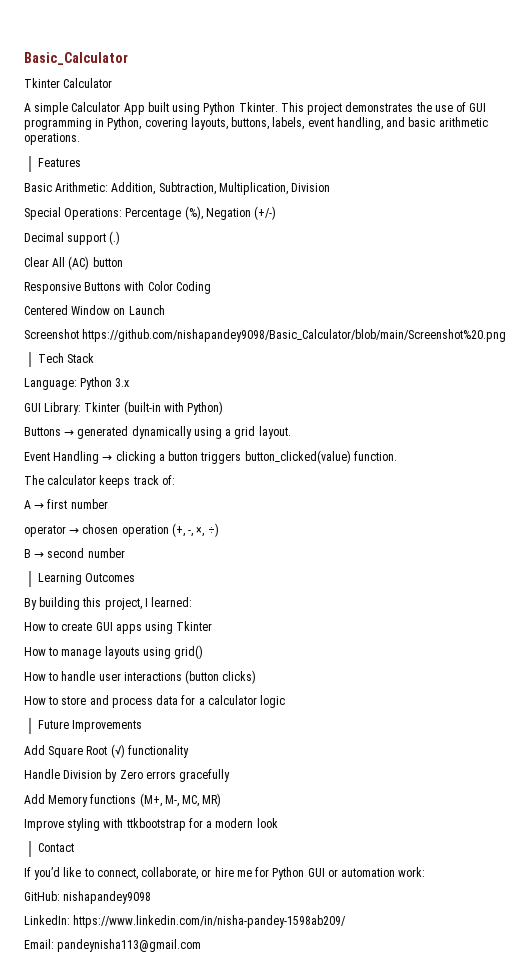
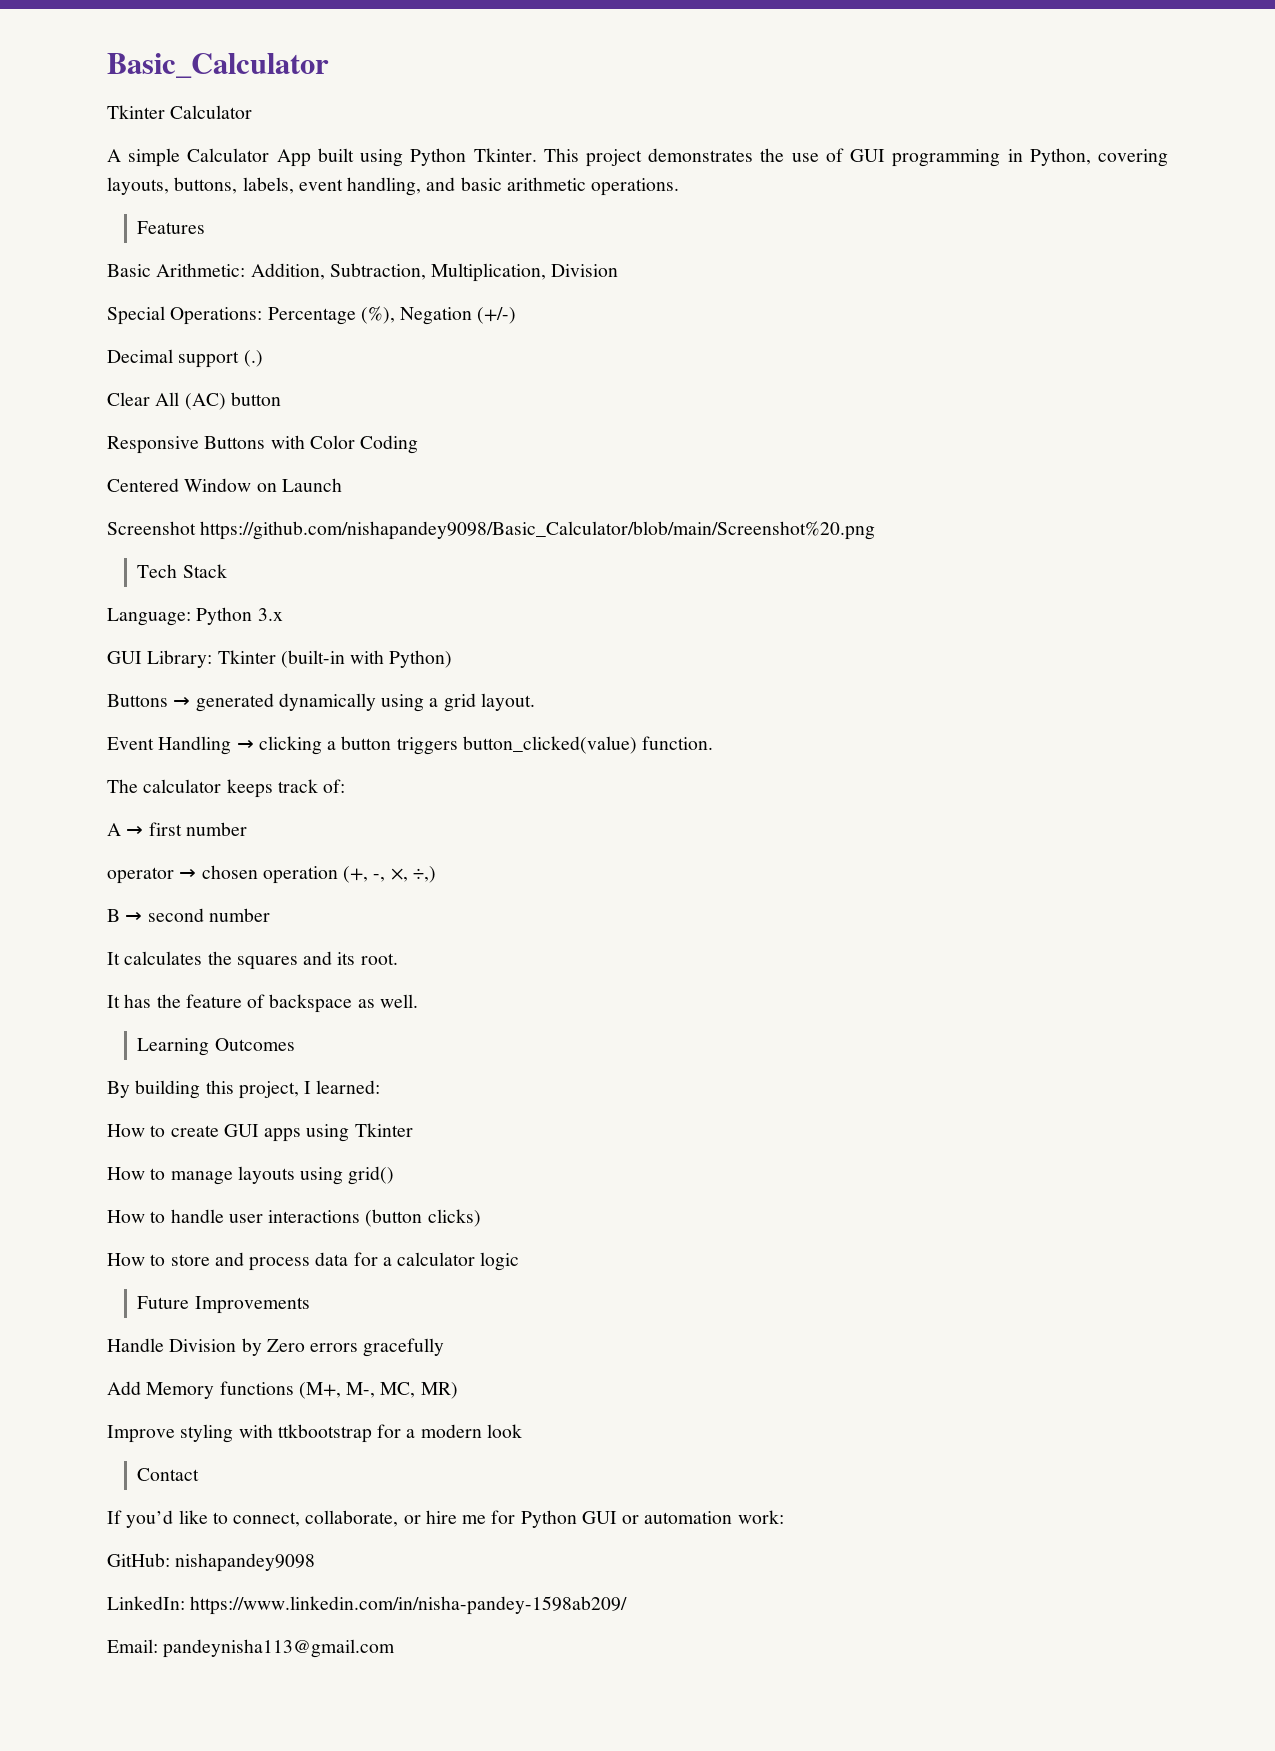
- operator → chosen operation (+, -, ×, ÷)
+ operator → chosen operation (+, -, ×, ÷,)
+ It calculates the squares and its root.
+ It has the feature of backspace as well.
- Add Square Root (√) functionality

